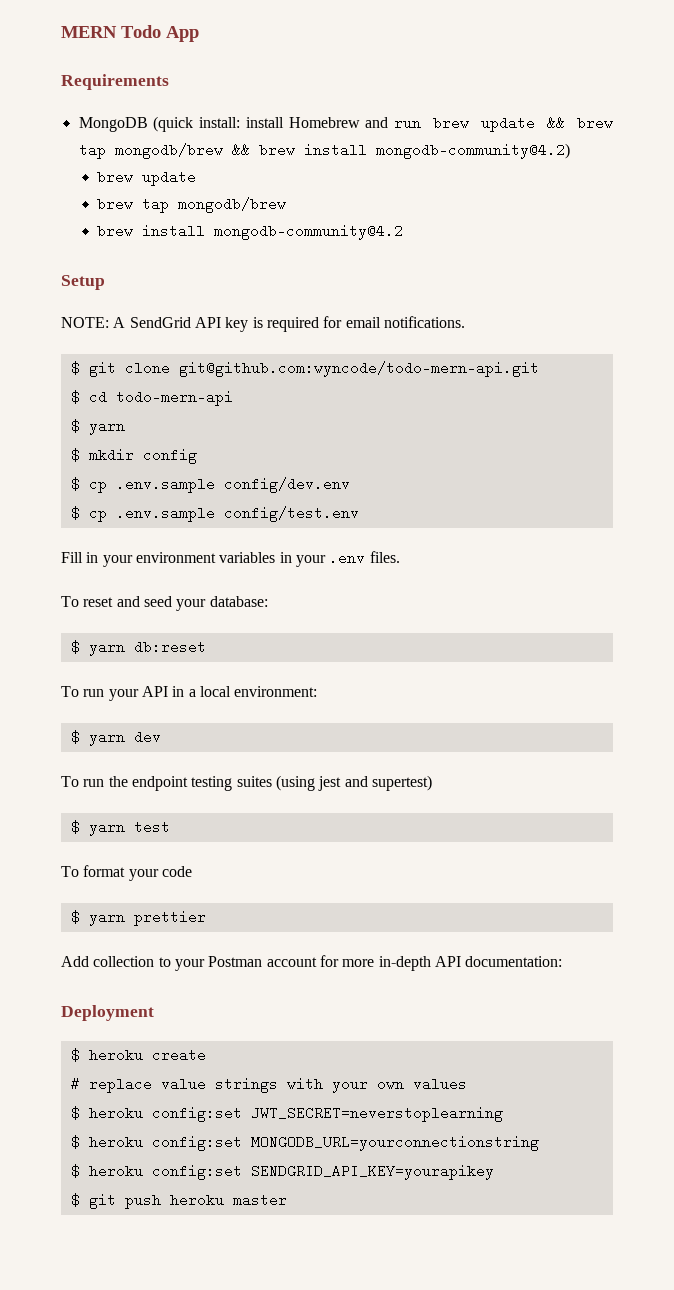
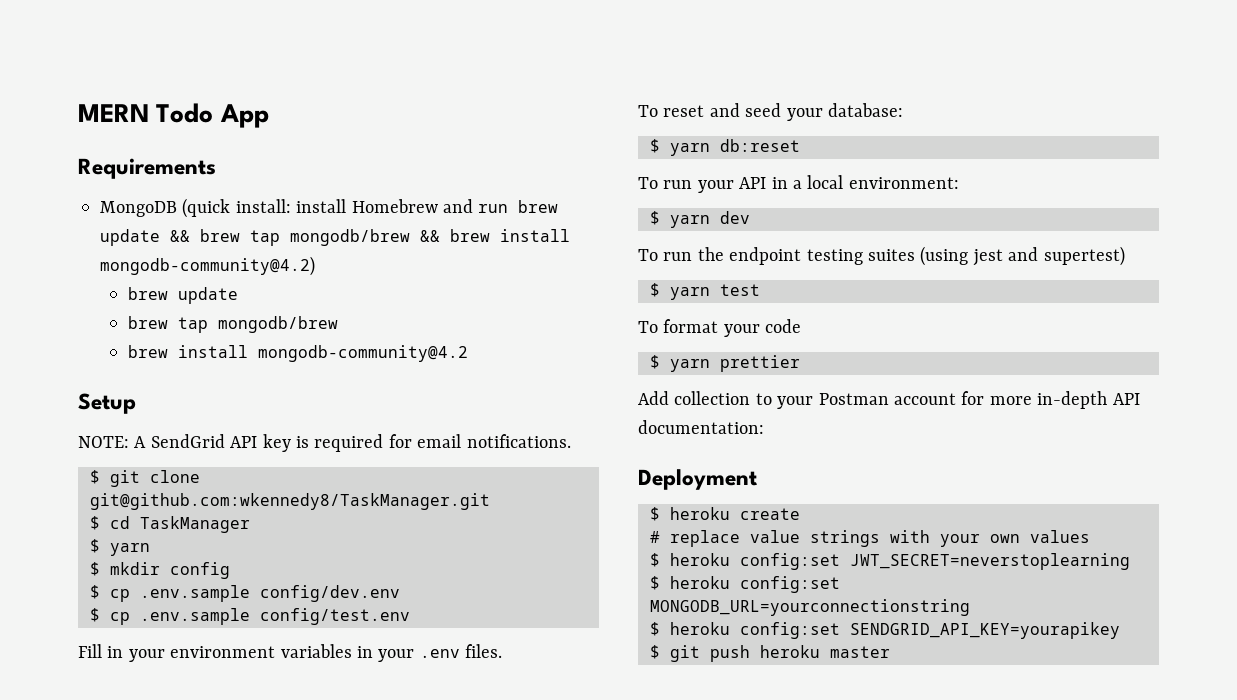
- $ git clone git@github.com:wyncode/todo-mern-api.git
+ $ git clone git@github.com:wkennedy8/TaskManager.git
- $ cd todo-mern-api
+ $ cd TaskManager

